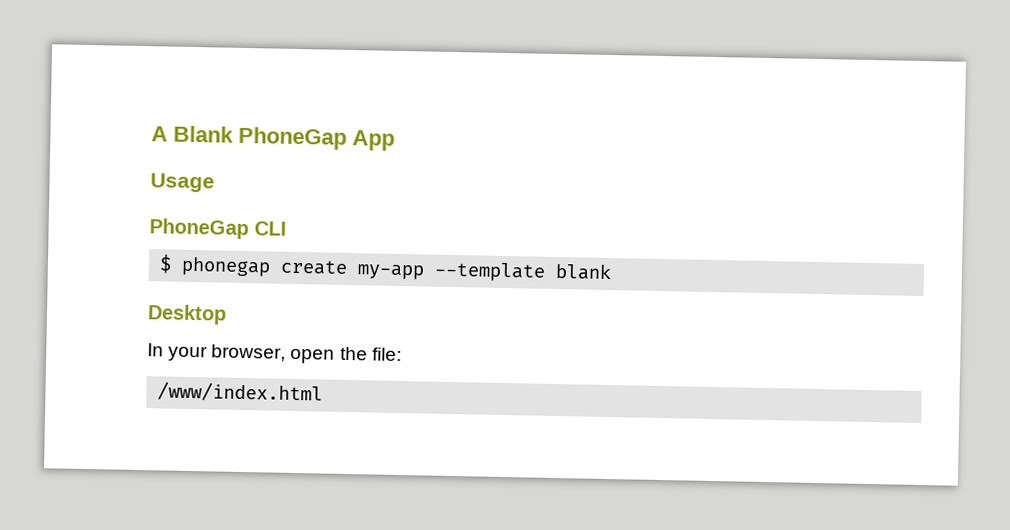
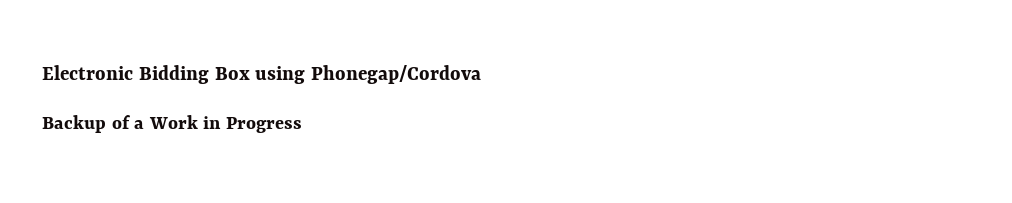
- A Blank PhoneGap App
- Usage
- PhoneGap CLI
- $ phonegap create my-app --template blank
- Desktop
- In your browser, open the file:
- /www/index.html
+ Electronic Bidding Box using Phonegap/Cordova
+ Backup of a Work in Progress

